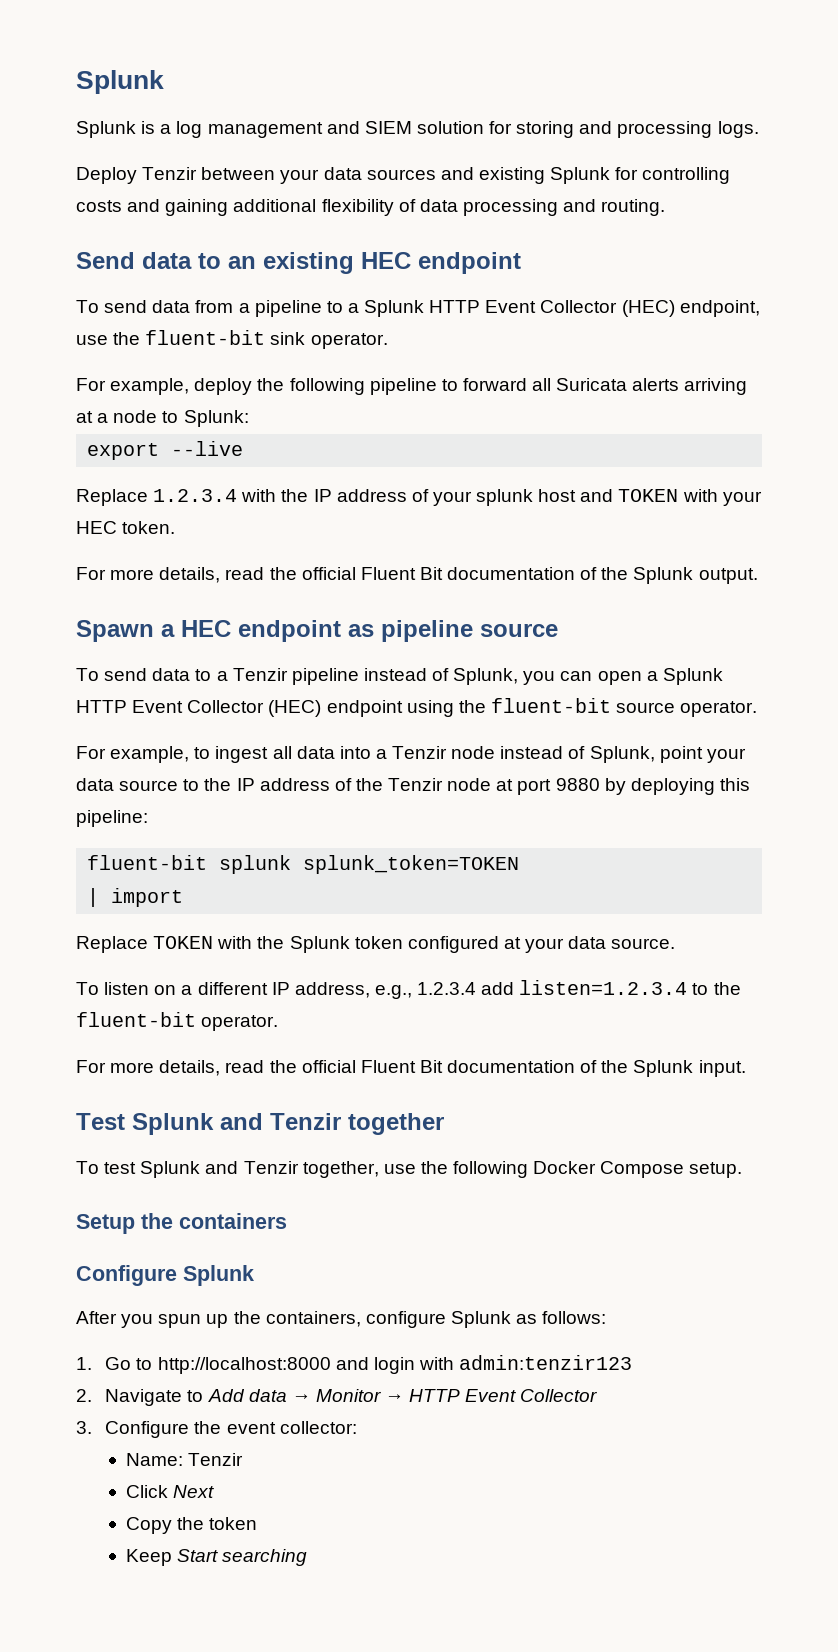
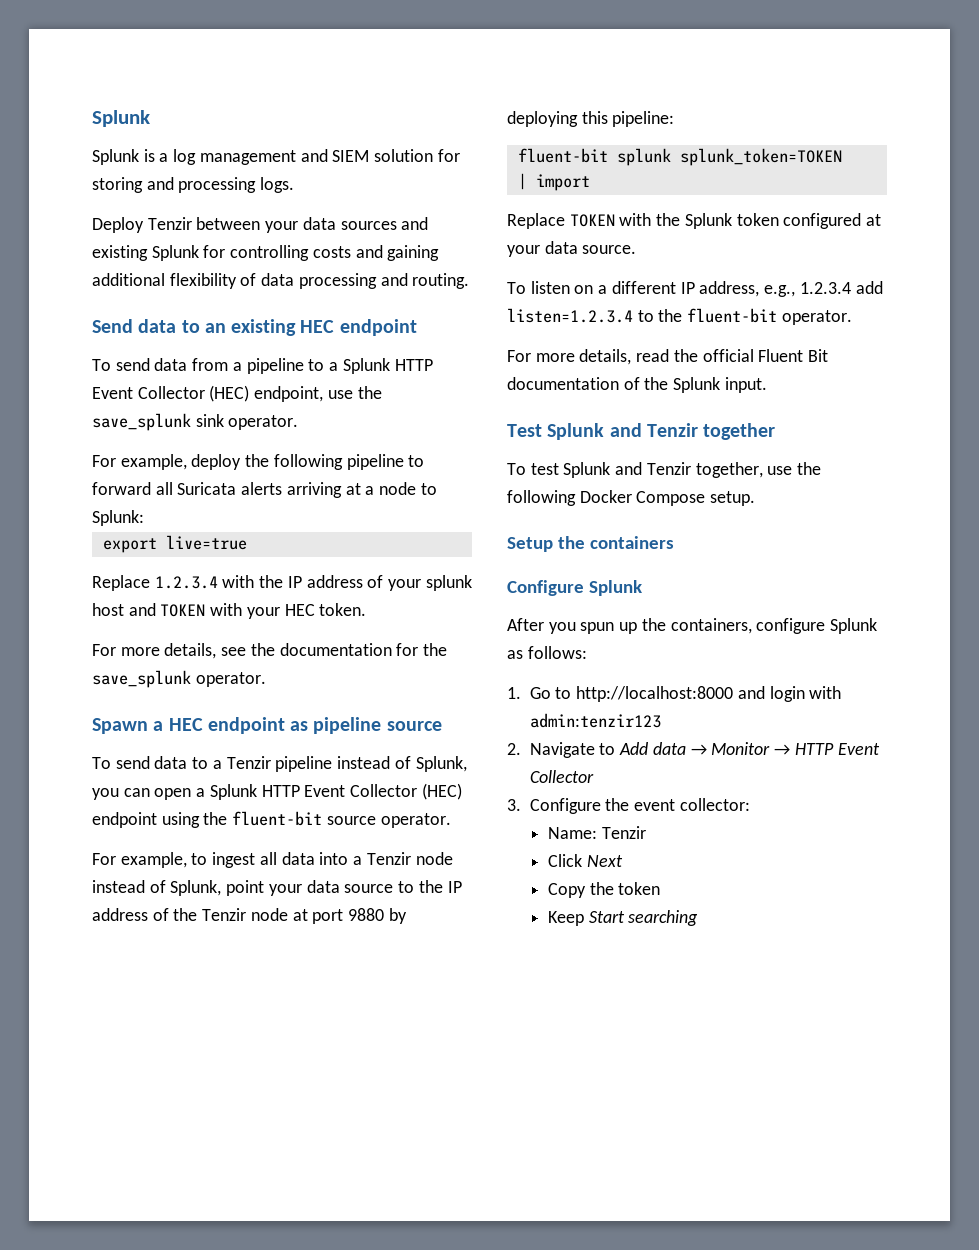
- To send data from a pipeline to a Splunk HTTP Event Collector (HEC) endpoint, use the fluent-bit sink operator.
+ To send data from a pipeline to a Splunk HTTP Event Collector (HEC) endpoint, use the save_splunk sink operator.
- export --live
+ export live=true
- For more details, read the official Fluent Bit documentation of the Splunk output.
+ For more details, see the documentation for the save_splunk operator.

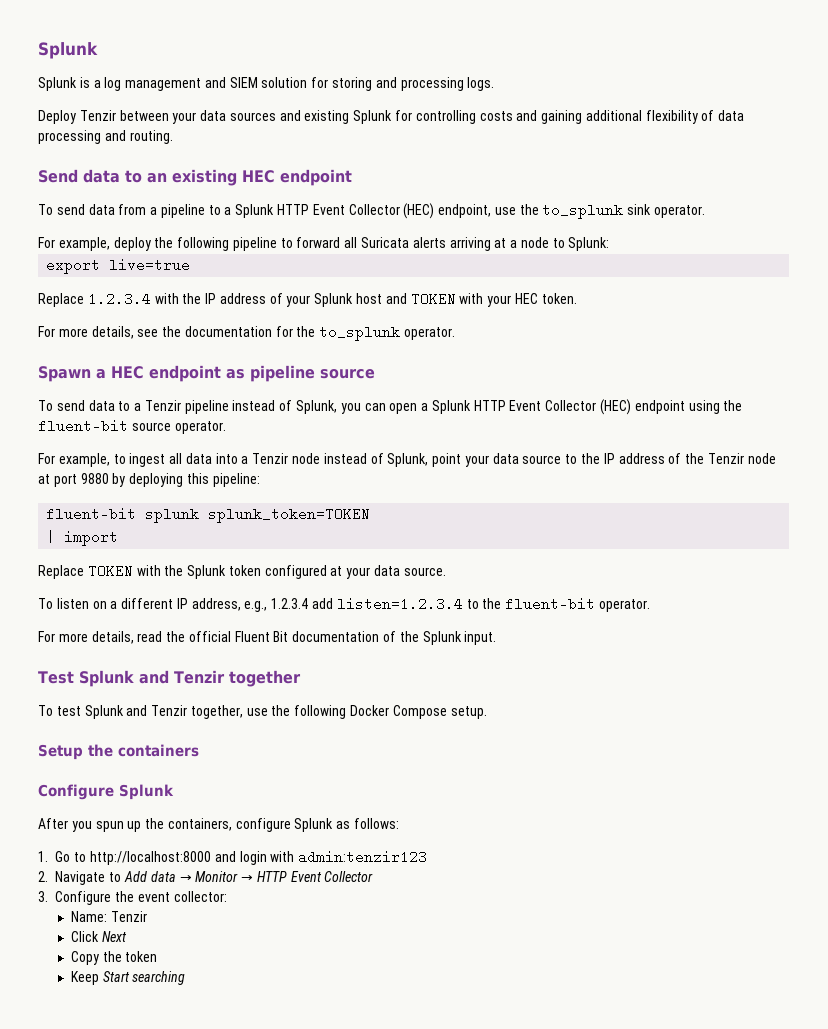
- To send data from a pipeline to a Splunk HTTP Event Collector (HEC) endpoint, use the save_splunk sink operator.
+ To send data from a pipeline to a Splunk HTTP Event Collector (HEC) endpoint, use the to_splunk sink operator.
- Replace 1.2.3.4 with the IP address of your splunk host and TOKEN with your HEC token.
+ Replace 1.2.3.4 with the IP address of your Splunk host and TOKEN with your HEC token.
- For more details, see the documentation for the save_splunk operator.
+ For more details, see the documentation for the to_splunk operator.

